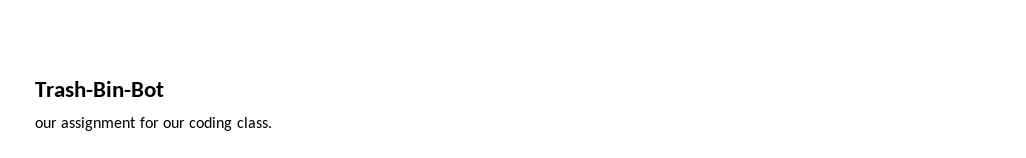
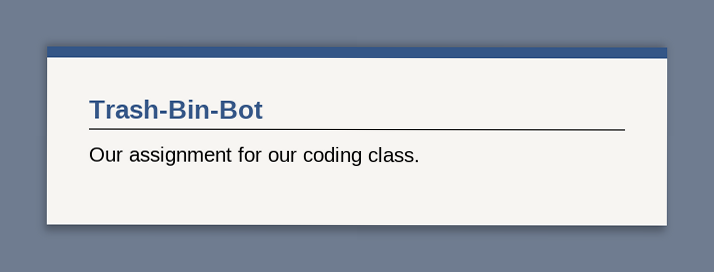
- our assignment for our coding class.
+ Our assignment for our coding class.

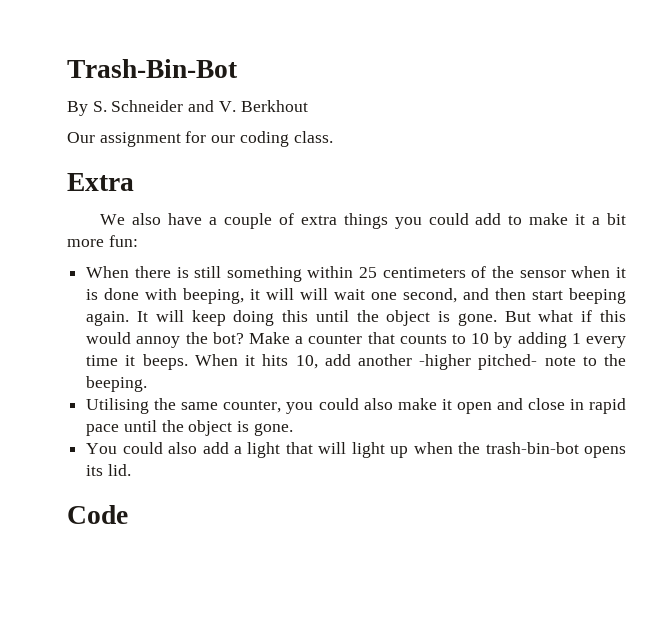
+ By S. Schneider and V. Berkhout
+ Extra
+ We also have a couple of extra things you could add to make it a bit more fun:
+ When there is still something within 25 centimeters of the sensor when it is done with beeping, it will will wait one second, and then start beeping again. It will keep doing this until the object is gone. But what if this would annoy the bot? Make a counter that counts to 10 by adding 1 every time it beeps. When it hits 10, add another -higher pitched- note to the beeping.
+ Utilising the same counter, you could also make it open and close in rapid pace until the object is gone.
+ You could also add a light that will light up when the trash-bin-bot opens its lid.
+ Code

